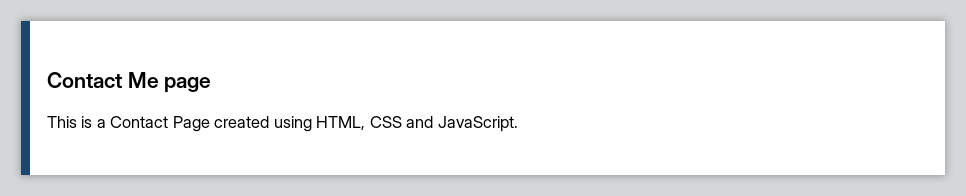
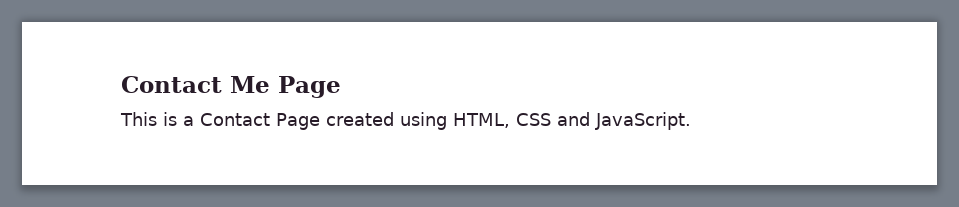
- Contact Me page
+ Contact Me Page

